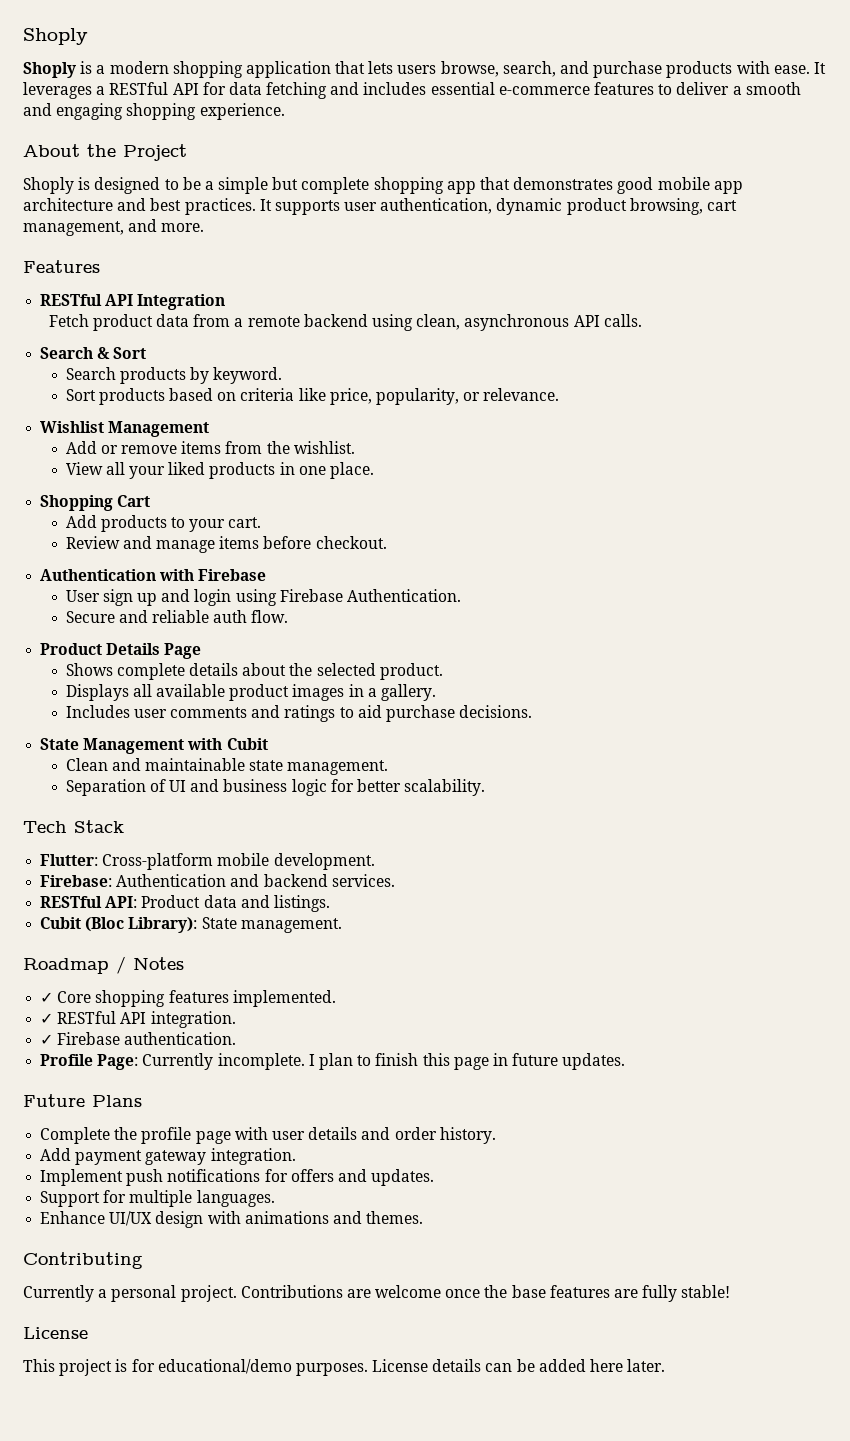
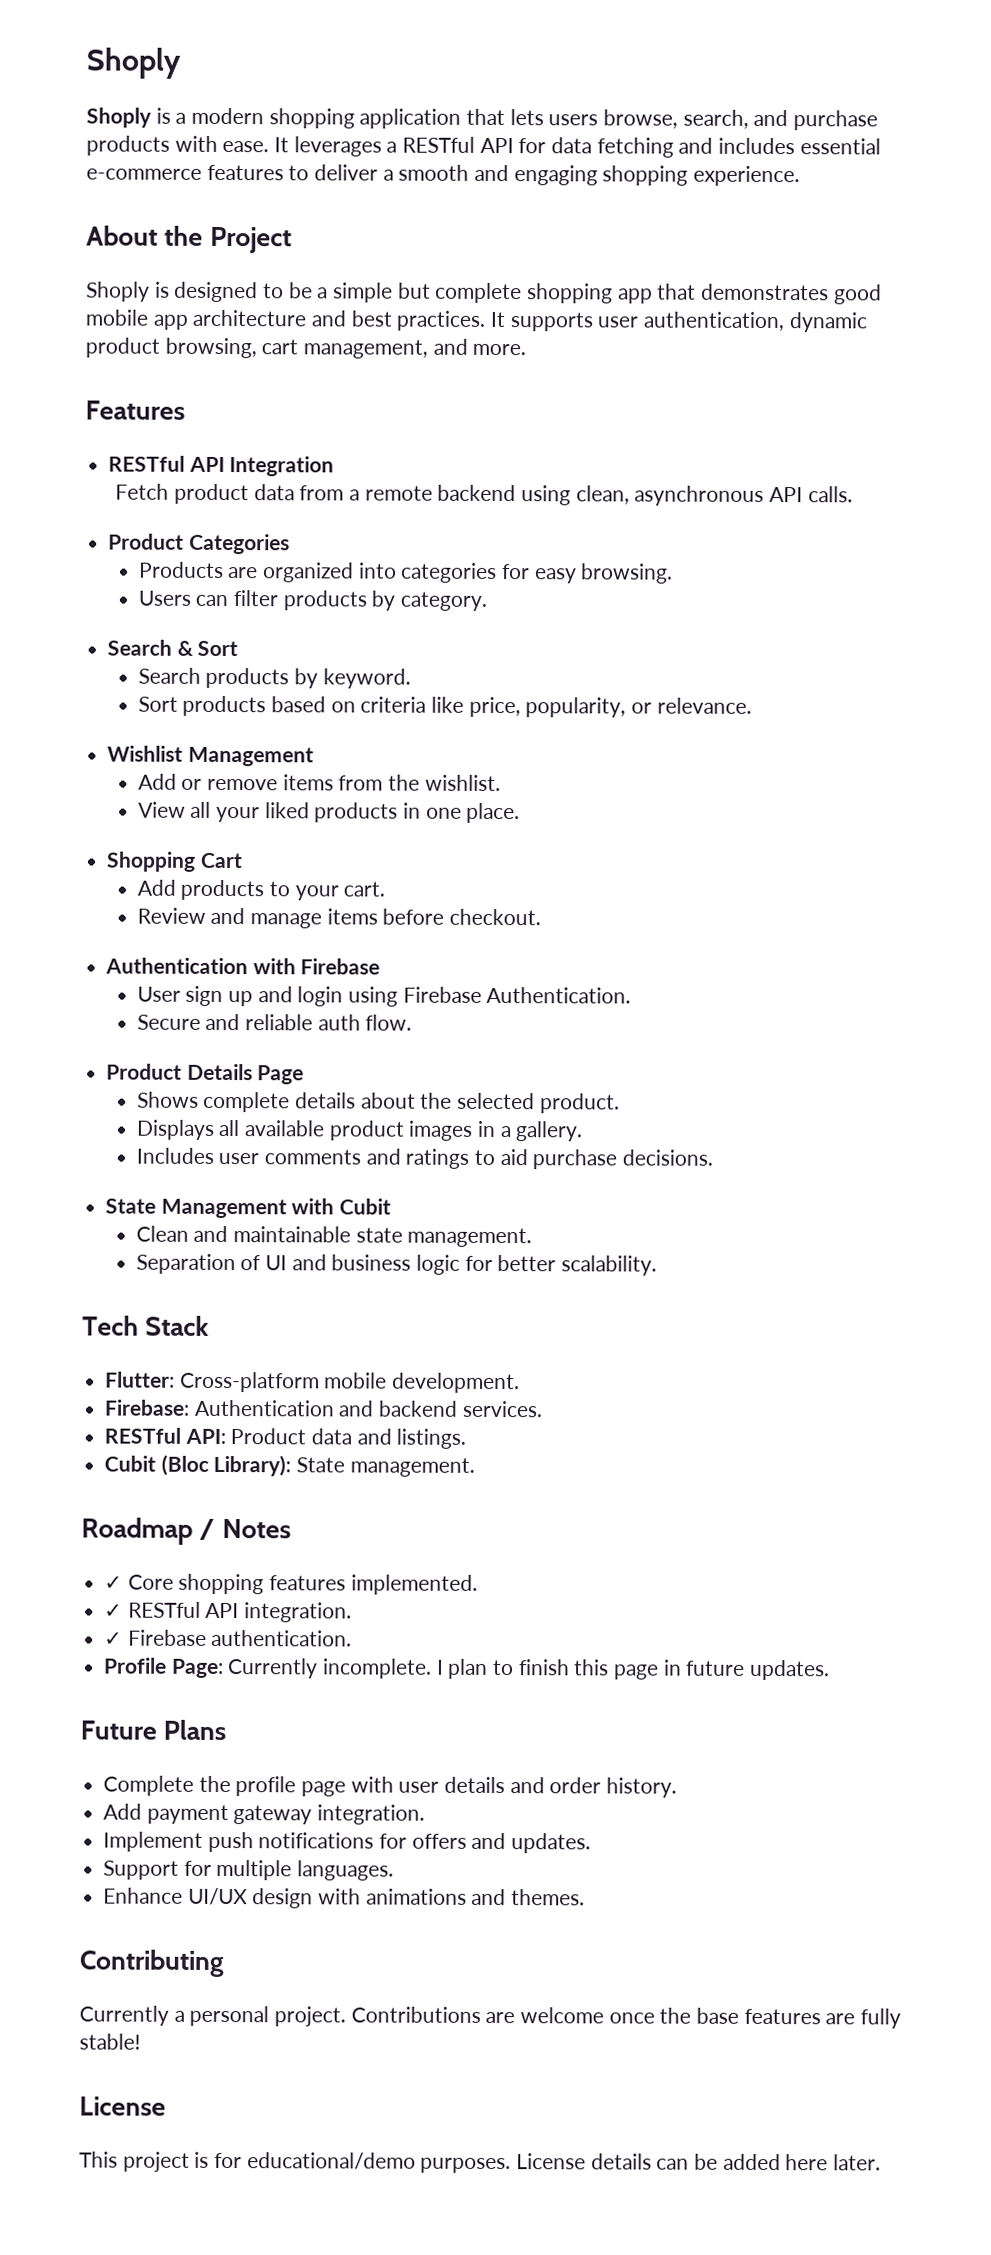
+ Product Categories
+ Products are organized into categories for easy browsing.
+ Users can filter products by category.

